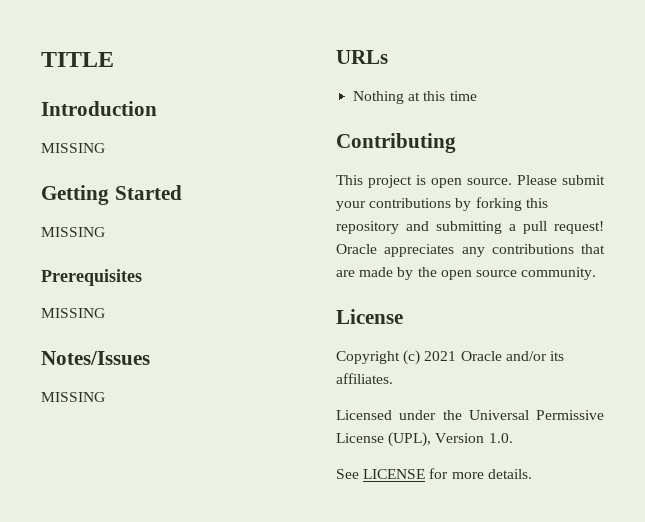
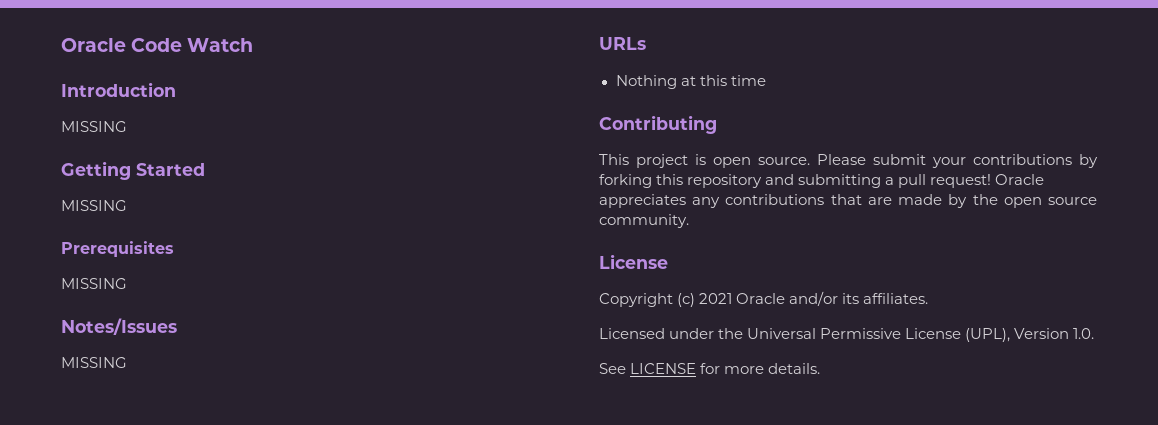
- TITLE
+ Oracle Code Watch

